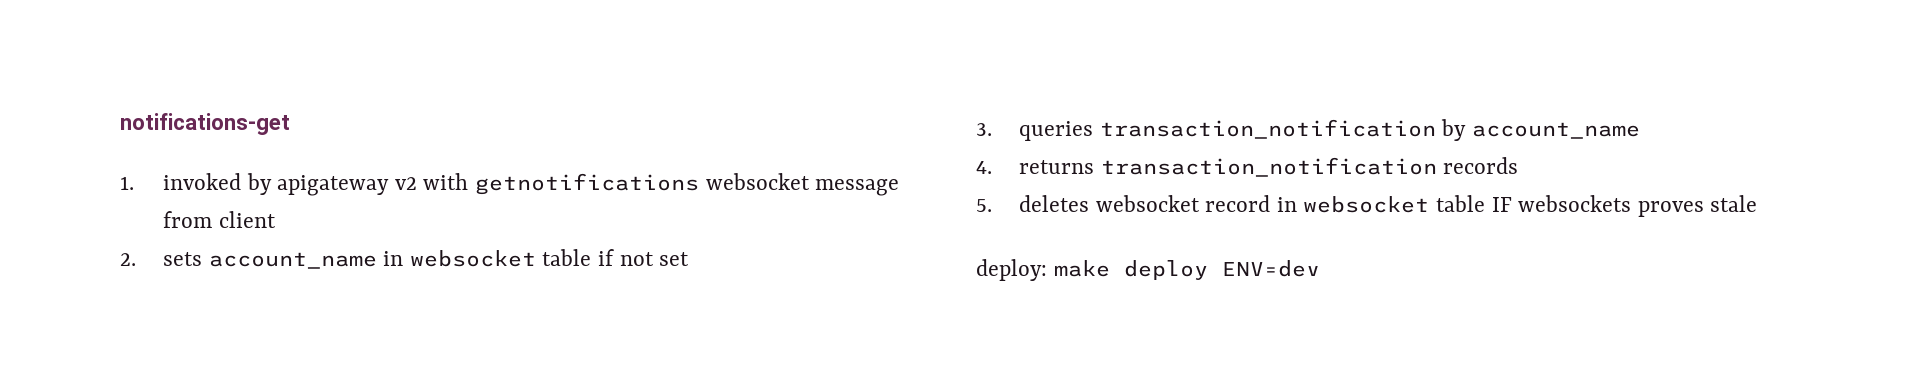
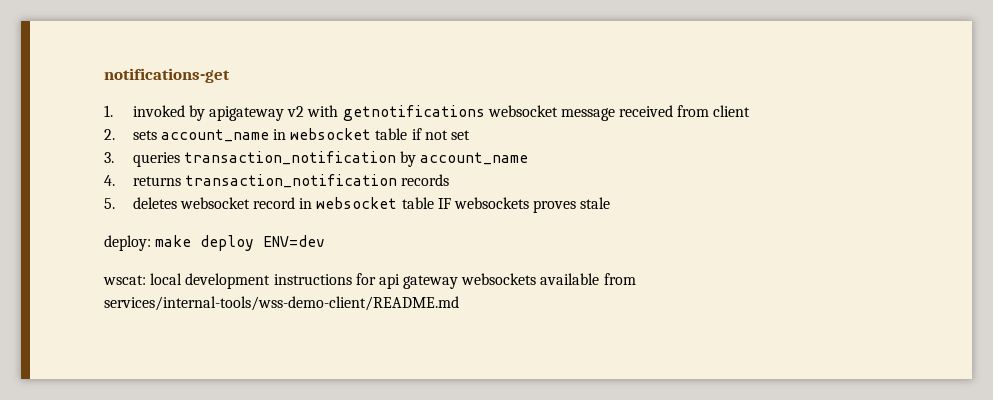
- 1. invoked by apigateway v2 with getnotifications websocket message from client
+ 1. invoked by apigateway v2 with getnotifications websocket message received from client
+ wscat: local development instructions for api gateway websockets available from services/internal-tools/wss-demo-client/README.md

